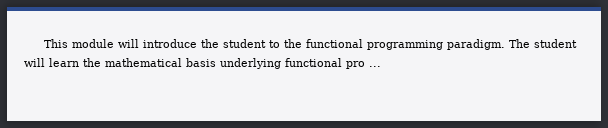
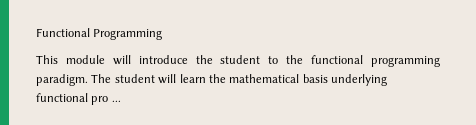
+ Functional Programming

